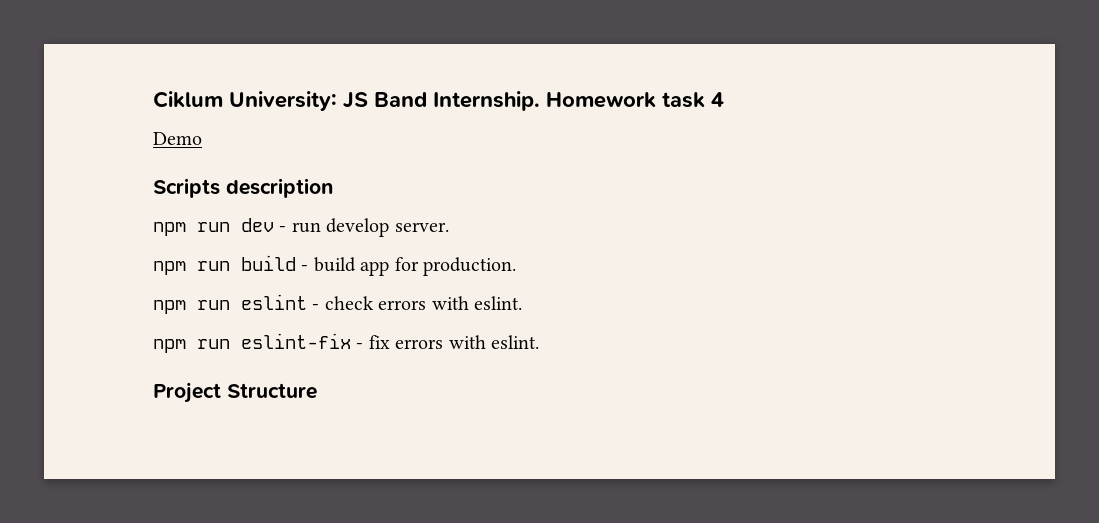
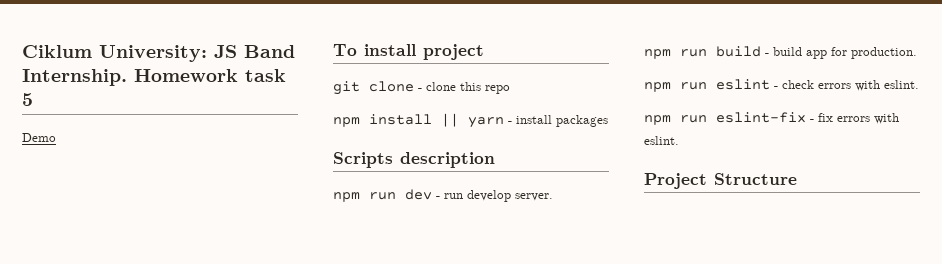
- Homework task 4
+ Homework task 5
+ To install project
+ git clone - clone this repo
+ npm install || yarn - install packages

